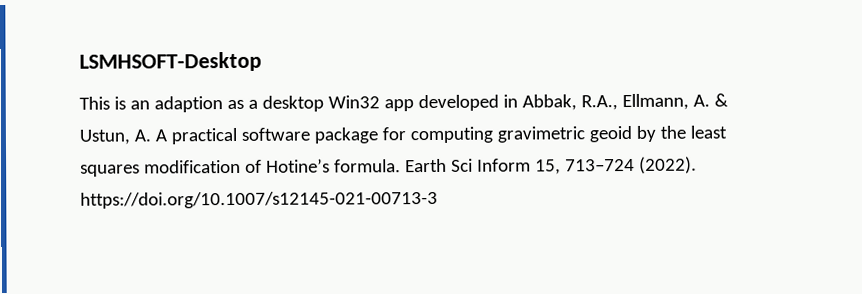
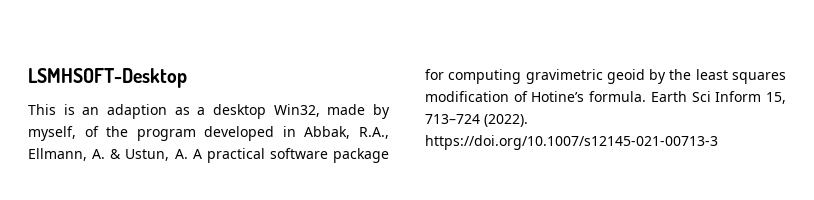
- This is an adaption as a desktop Win32 app developed in Abbak, R.A., Ellmann, A. & Ustun, A. A practical software package for computing gravimetric geoid by the least squares modification of Hotine’s formula.
+ This is an adaption as a desktop Win32, made by myself, of the program developed in Abbak, R.A., Ellmann, A. & Ustun, A. A practical software package for computing gravimetric geoid by the least squares modification of Hotine’s formula.

